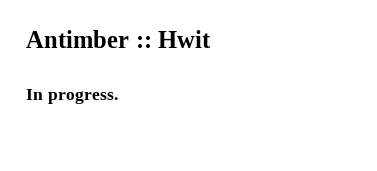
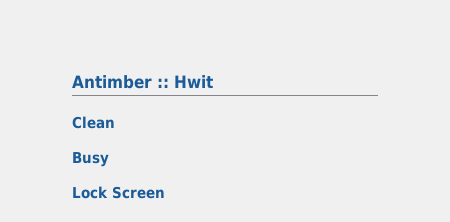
- In progress.
+ Clean
+ Busy
+ Lock Screen

